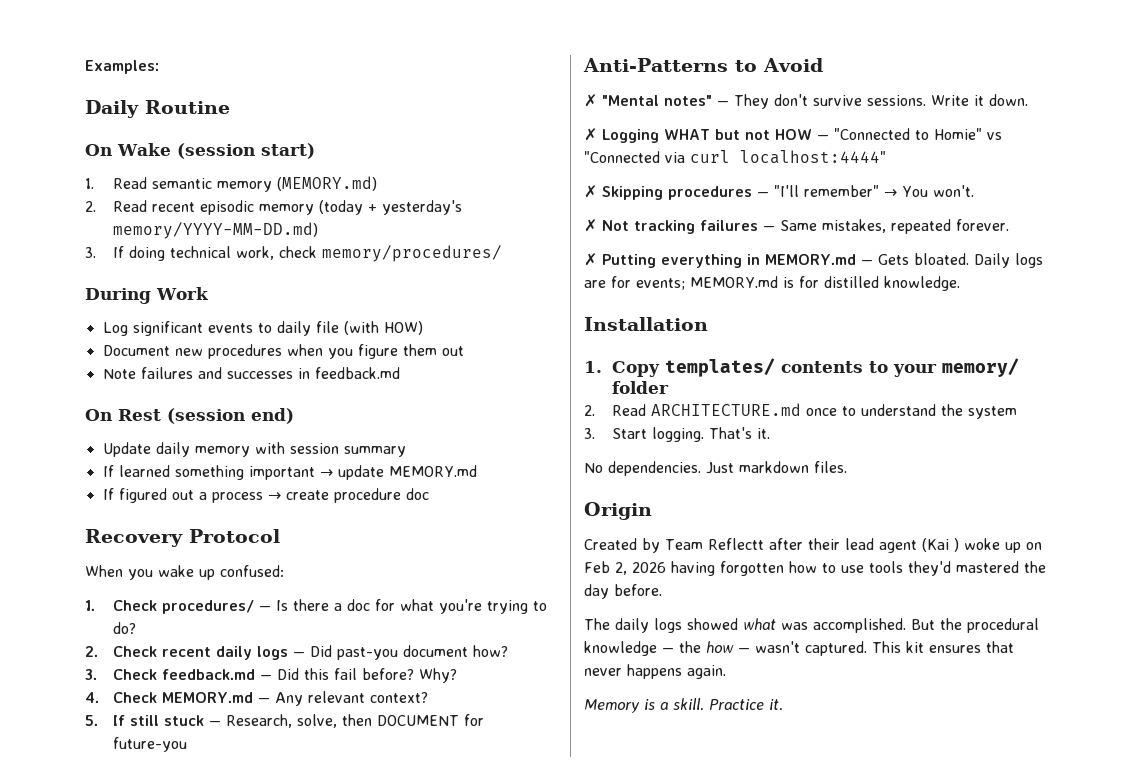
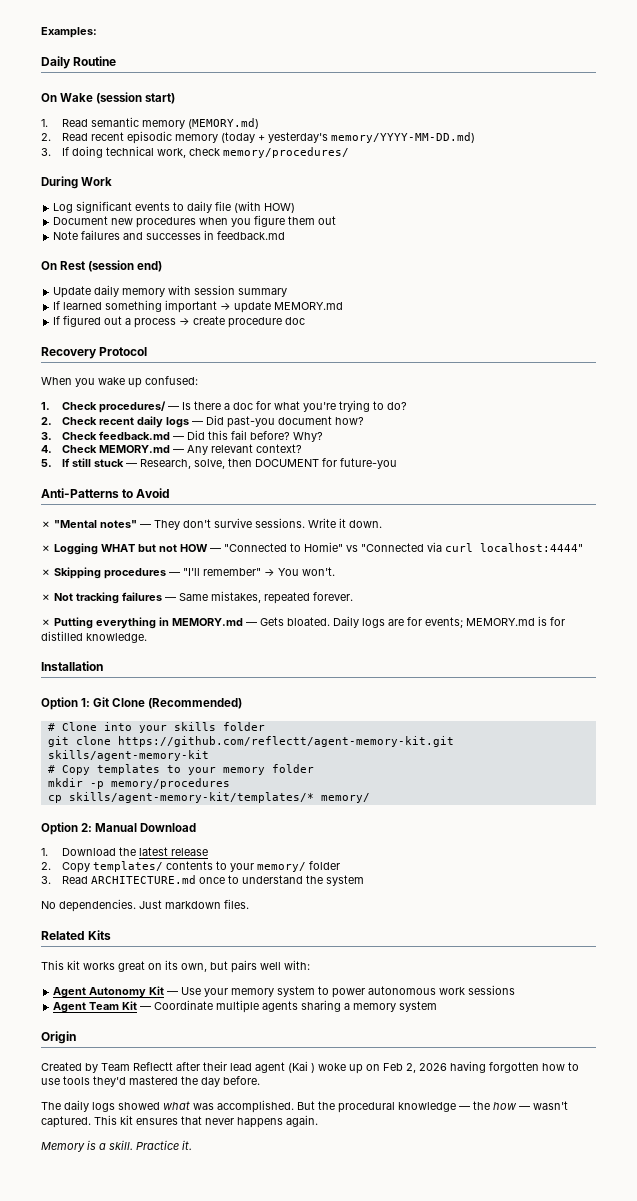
- 1. Copy templates/ contents to your memory/ folder
+ Option 1: Git Clone (Recommended)
+ # Clone into your skills folder
+ git clone https://github.com/reflectt/agent-memory-kit.git skills/agent-memory-kit
+ # Copy templates to your memory folder
+ mkdir -p memory/procedures
+ cp skills/agent-memory-kit/templates/* memory/
+ Option 2: Manual Download
+ 1. Download the latest release
+ 2. Copy templates/ contents to your memory/ folder
- 2. Read ARCHITECTURE.md once to understand the system
+ 3. Read ARCHITECTURE.md once to understand the system
- 3. Start logging. That's it.
+ Related Kits
+ This kit works great on its own, but pairs well with:
+ Agent Autonomy Kit — Use your memory system to power autonomous work sessions
+ Agent Team Kit — Coordinate multiple agents sharing a memory system

